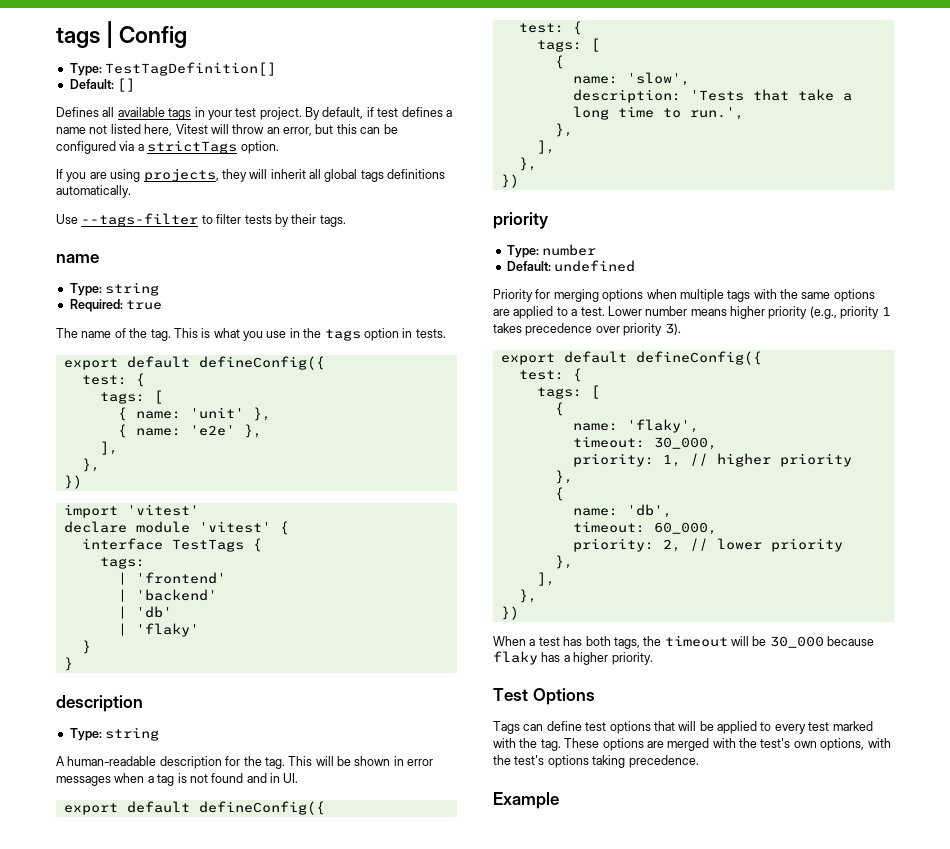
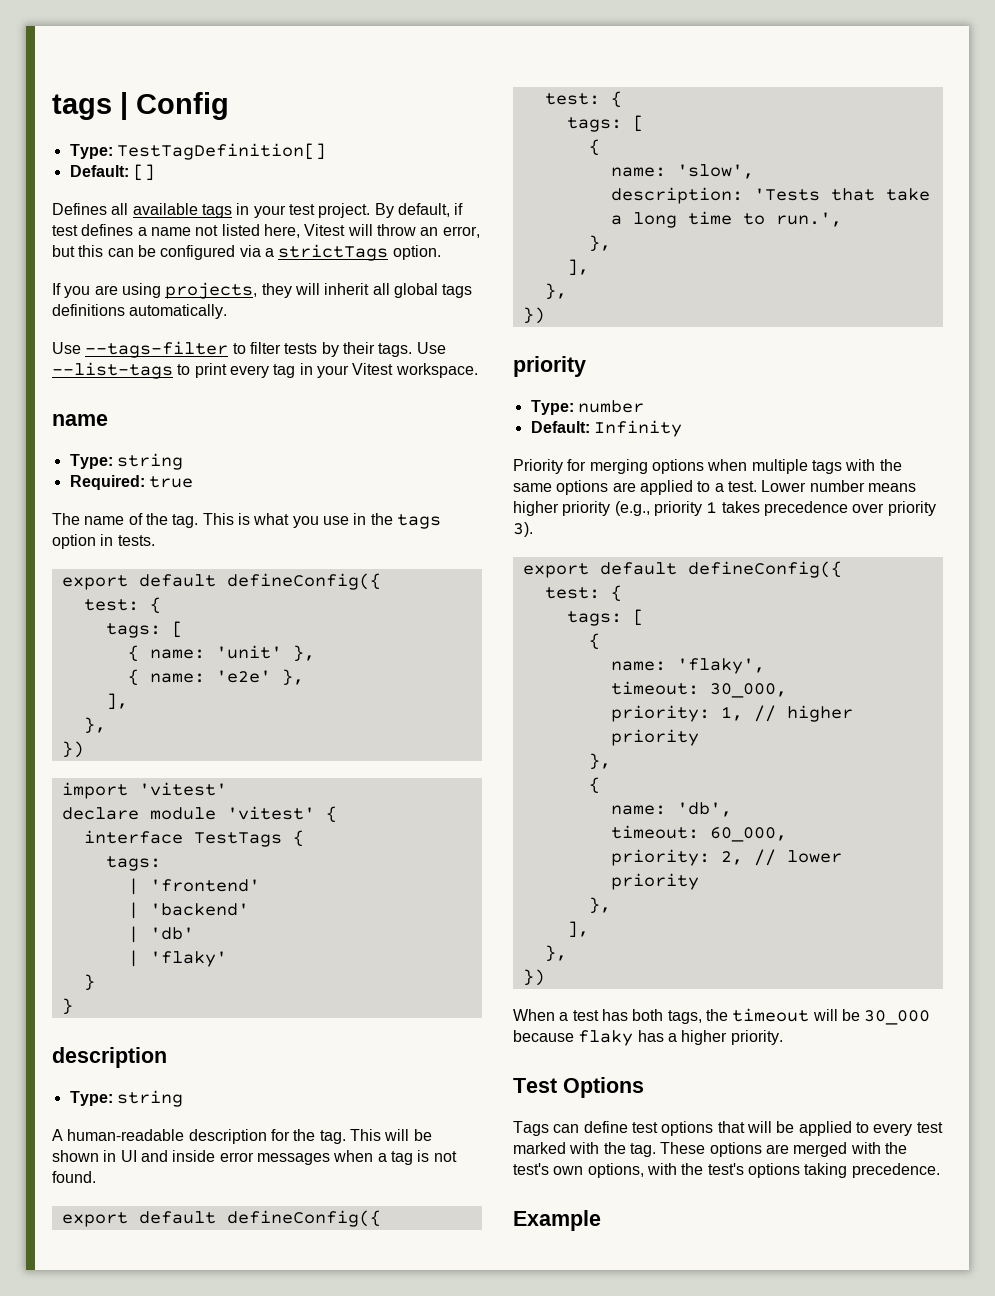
+ Use --list-tags to print every tag in your Vitest workspace.
- This will be shown in error messages when a tag is not found and in UI.
+ This will be shown in UI and inside error messages when a tag is not found.
- Default: undefined
+ Default: Infinity

